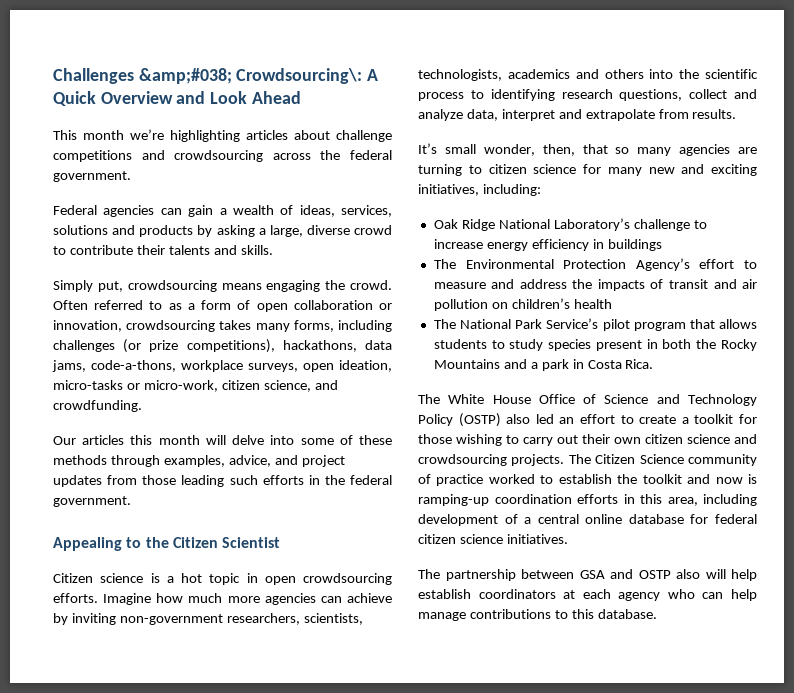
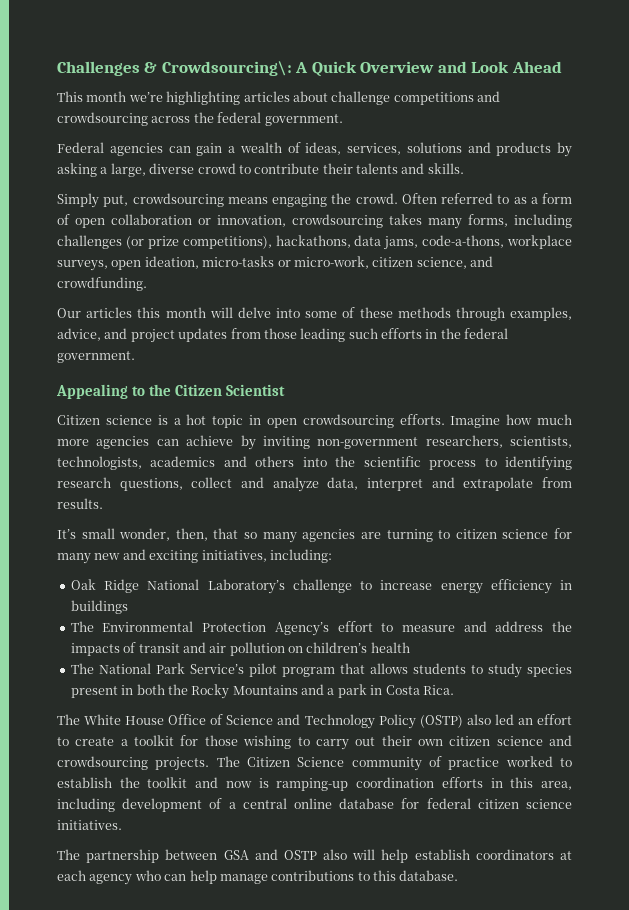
- Challenges &amp;#038; Crowdsourcing\: A Quick Overview and Look Ahead
+ Challenges & Crowdsourcing\: A Quick Overview and Look Ahead

